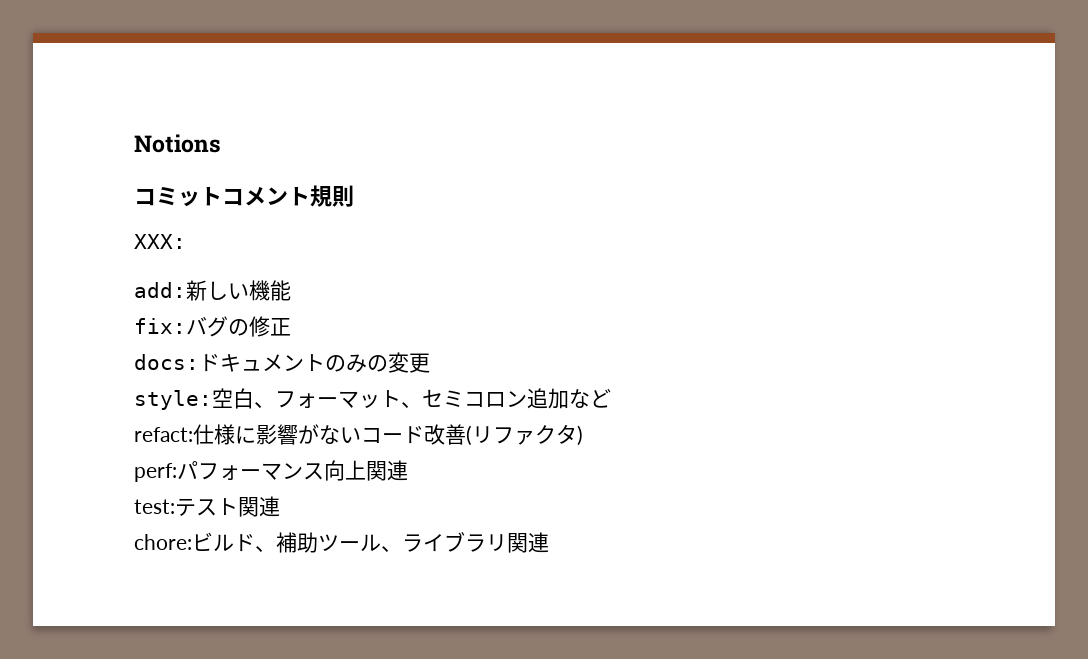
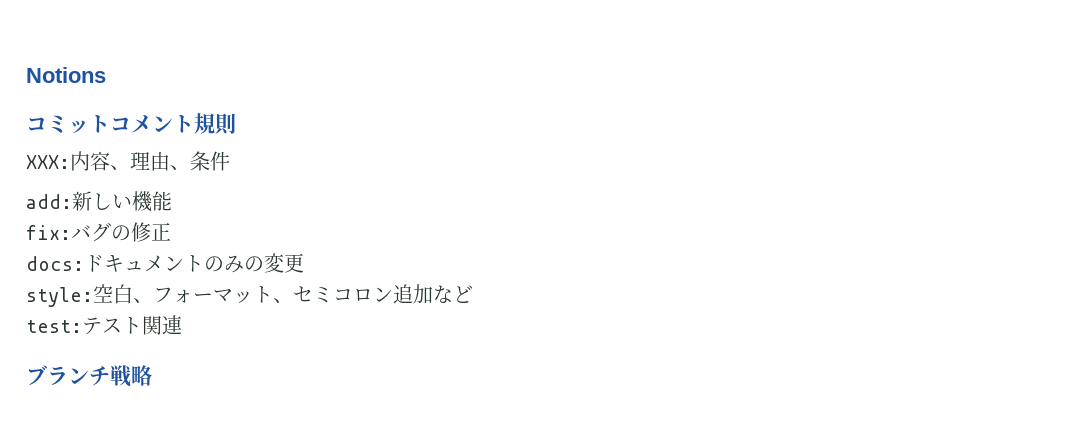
- XXX:
+ XXX:内容、理由、条件
- refact:仕様に影響がないコード改善(リファクタ)
- perf:パフォーマンス向上関連
  test:テスト関連
- chore:ビルド、補助ツール、ライブラリ関連
+ ブランチ戦略

